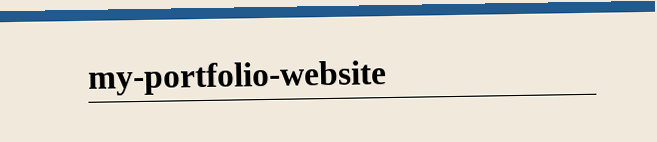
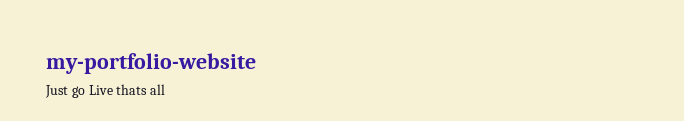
+ Just go Live thats all

